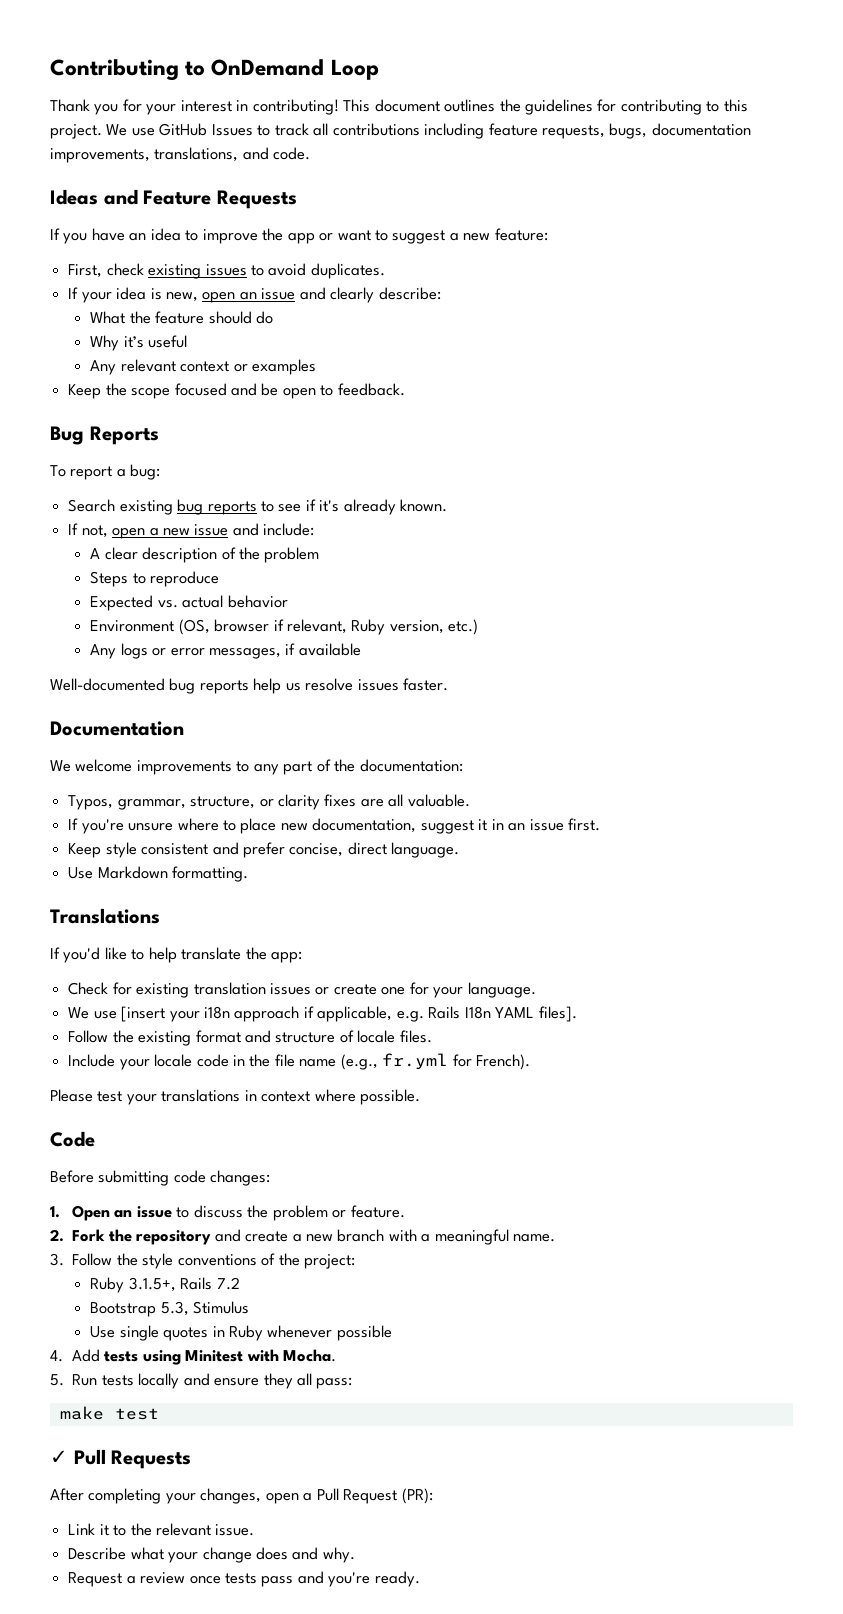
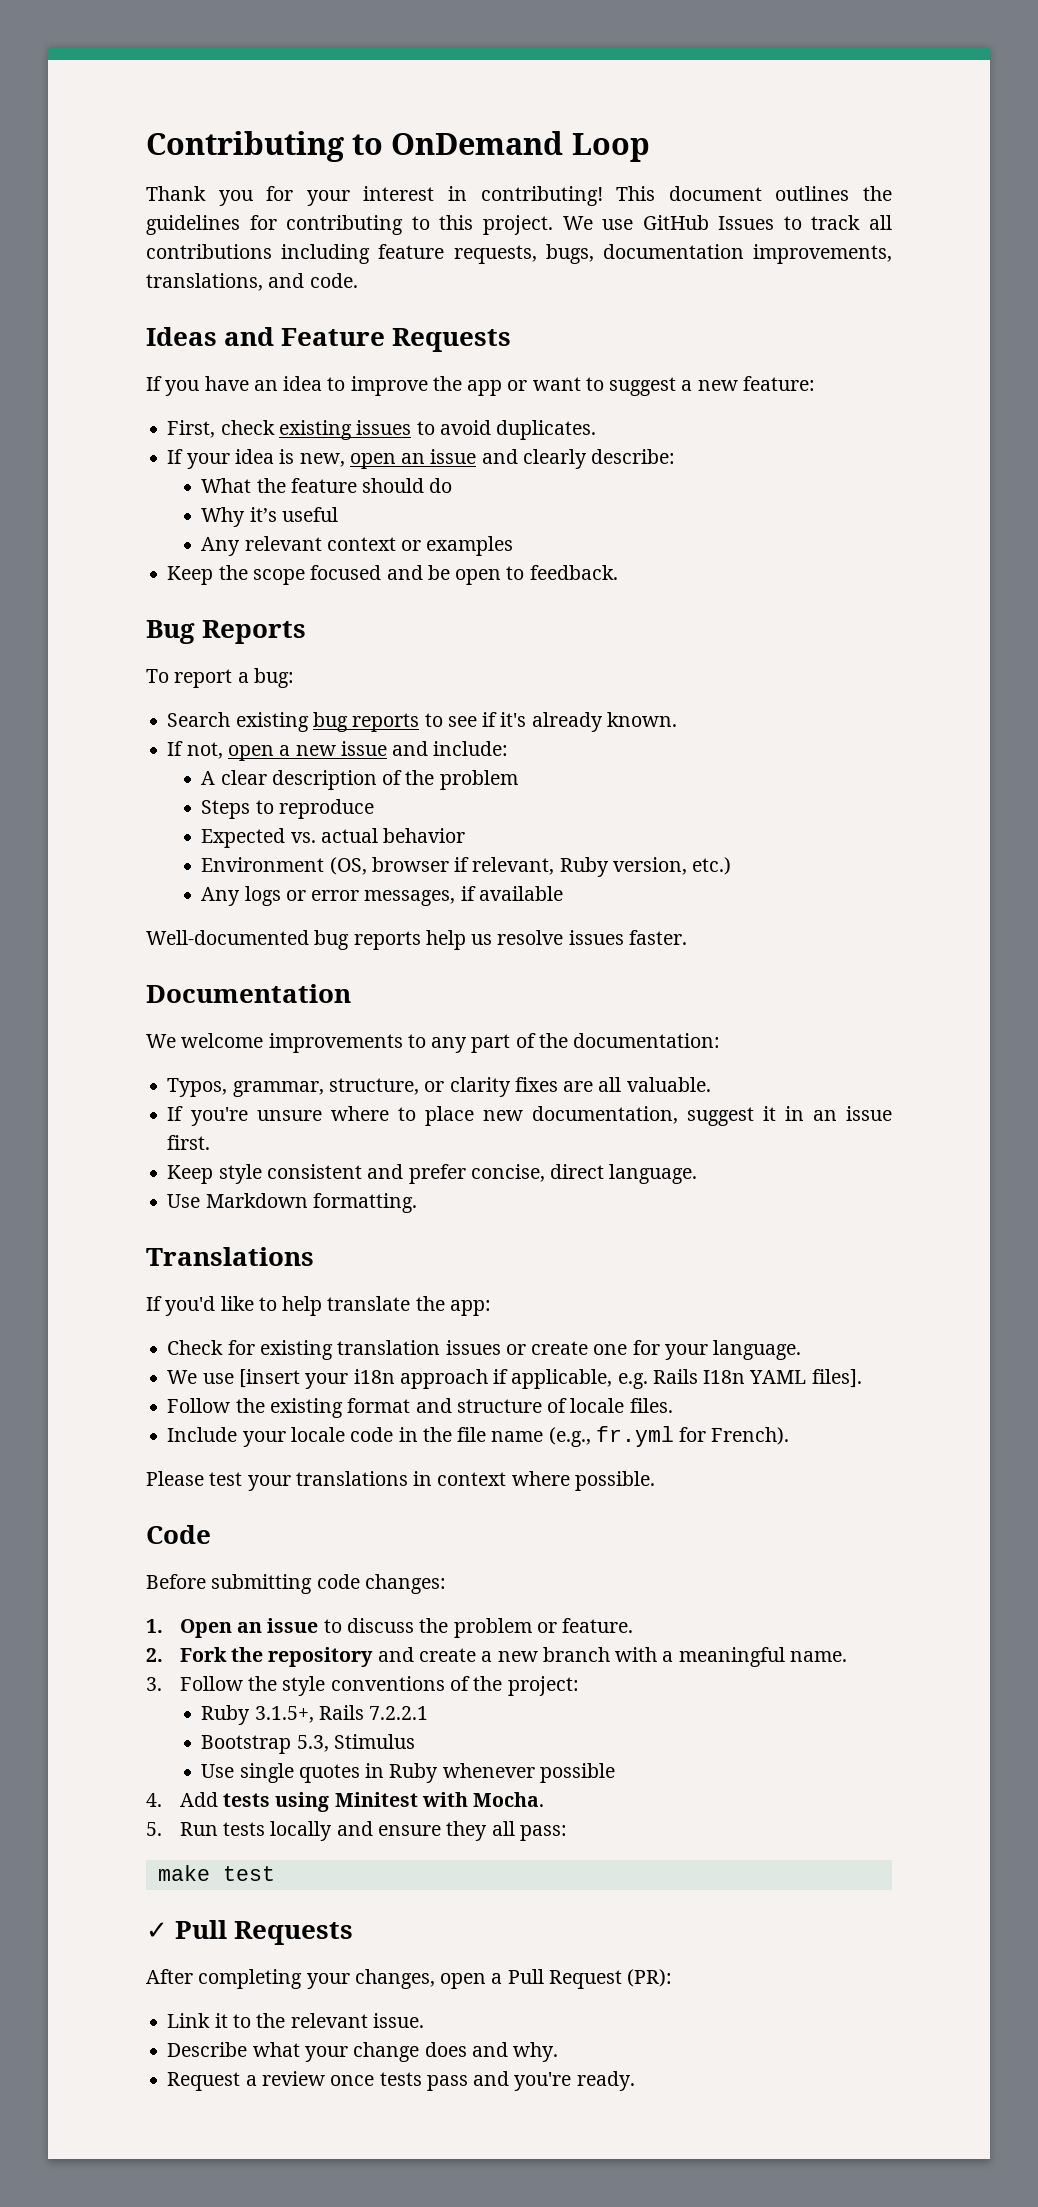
- Ruby 3.1.5+, Rails 7.2
+ Ruby 3.1.5+, Rails 7.2.2.1

